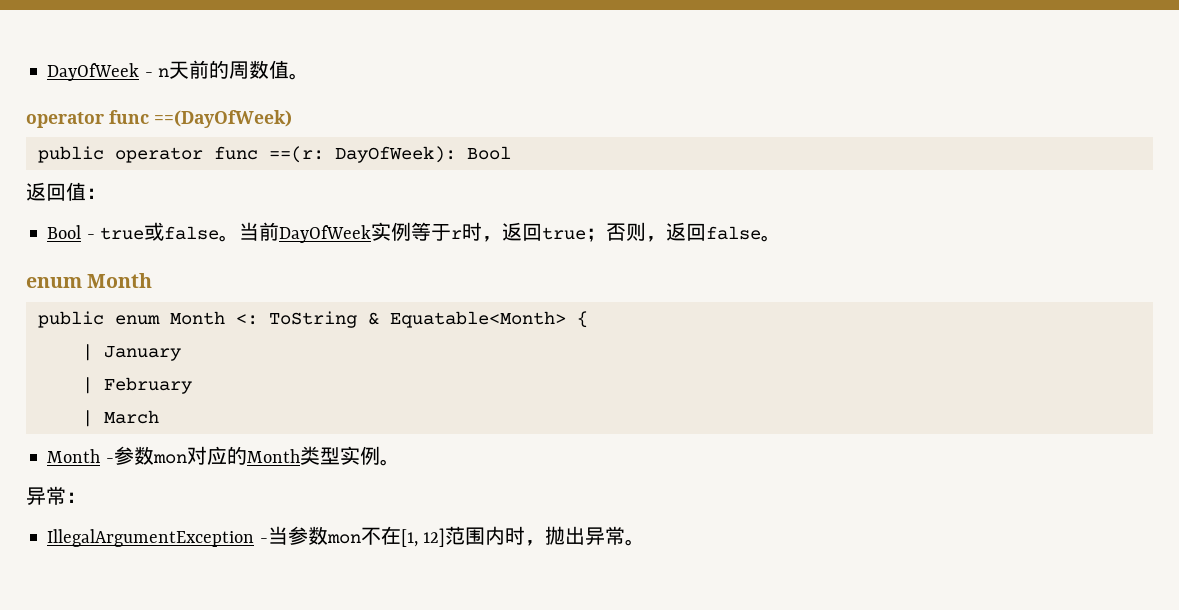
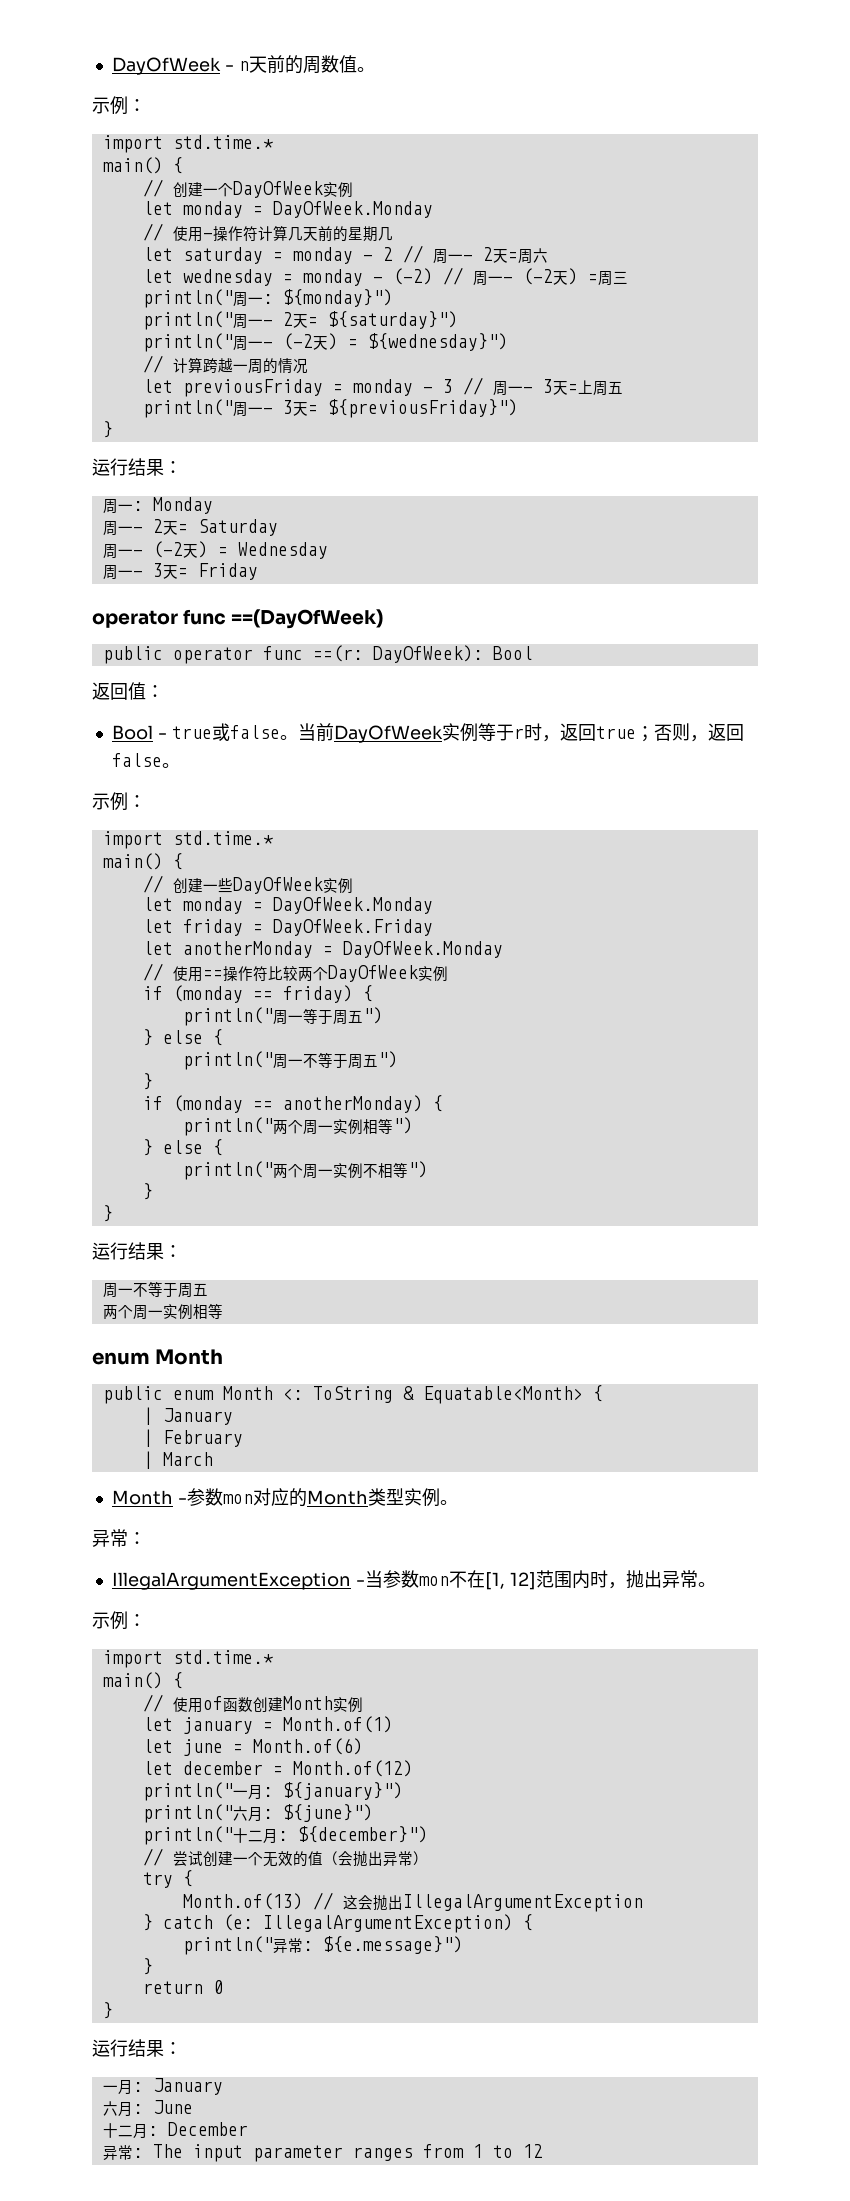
  DayOfWeek - n天前的周数值。
+ 示例：
+ import std.time.*
+ main() {
+ // 创建一个DayOfWeek实例
+ let monday = DayOfWeek.Monday
+ // 使用-操作符计算几天前的星期几
+ let saturday = monday - 2 // 周一- 2天=周六
+ let wednesday = monday - (-2) // 周一- (-2天) =周三
+ println("周一: ${monday}")
+ println("周一- 2天= ${saturday}")
+ println("周一- (-2天) = ${wednesday}")
+ // 计算跨越一周的情况
+ let previousFriday = monday - 3 // 周一- 3天=上周五
+ println("周一- 3天= ${previousFriday}")
+ }
+ 运行结果：
+ 周一: Monday
+ 周一- 2天= Saturday
+ 周一- (-2天) = Wednesday
+ 周一- 3天= Friday
  当前DayOfWeek实例等于r时，返回true；否则，返回false。
+ 示例：
+ import std.time.*
+ main() {
+ // 创建一些DayOfWeek实例
+ let monday = DayOfWeek.Monday
+ let friday = DayOfWeek.Friday
+ let anotherMonday = DayOfWeek.Monday
+ // 使用==操作符比较两个DayOfWeek实例
+ if (monday == friday) {
+ println("周一等于周五")
+ } else {
+ println("周一不等于周五")
+ }
+ if (monday == anotherMonday) {
+ println("两个周一实例相等")
+ } else {
+ println("两个周一实例不相等")
+ }
+ }
+ 运行结果：
+ 周一不等于周五
+ 两个周一实例相等
  IllegalArgumentException -当参数mon不在[1, 12]范围内时，抛出异常。
+ 示例：
+ import std.time.*
+ main() {
+ // 使用of函数创建Month实例
+ let january = Month.of(1)
+ let june = Month.of(6)
+ let december = Month.of(12)
+ println("一月: ${january}")
+ println("六月: ${june}")
+ println("十二月: ${december}")
+ // 尝试创建一个无效的值（会抛出异常）
+ try {
+ Month.of(13) // 这会抛出IllegalArgumentException
+ } catch (e: IllegalArgumentException) {
+ println("异常: ${e.message}")
+ }
+ return 0
+ }
+ 运行结果：
+ 一月: January
+ 六月: June
+ 十二月: December
+ 异常: The input parameter ranges from 1 to 12

